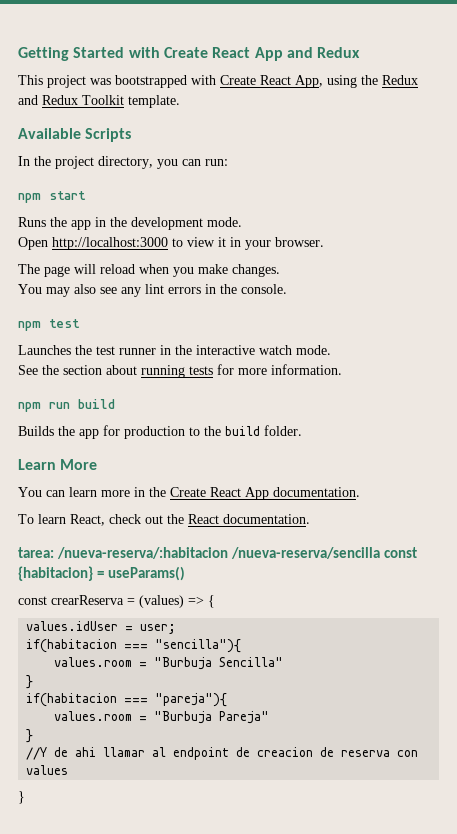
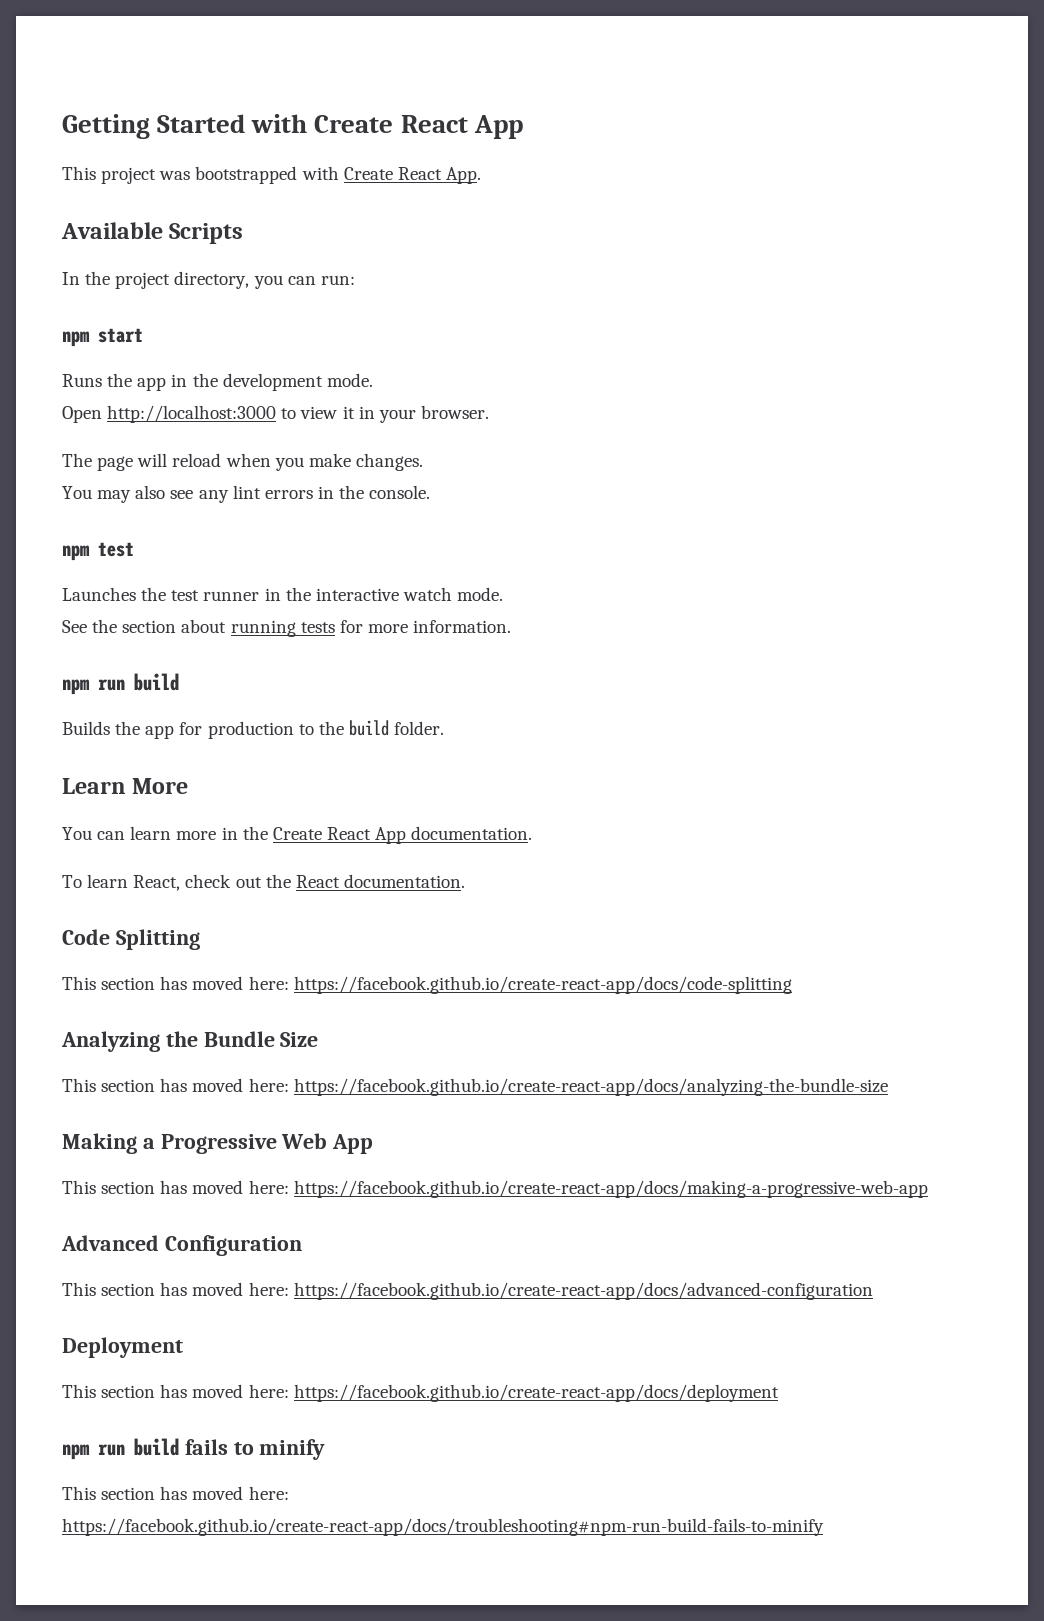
- Getting Started with Create React App and Redux
+ Getting Started with Create React App
- This project was bootstrapped with Create React App, using the Redux and Redux Toolkit template.
+ This project was bootstrapped with Create React App.
- tarea: /nueva-reserva/:habitacion /nueva-reserva/sencilla const {habitacion} = useParams()
- const crearReserva = (values) => {
- values.idUser = user;
- if(habitacion === "sencilla"){
- values.room = "Burbuja Sencilla"
- }
- if(habitacion === "pareja"){
- values.room = "Burbuja Pareja"
- }
- //Y de ahi llamar al endpoint de creacion de reserva con values
- }
+ Code Splitting
+ This section has moved here: https://facebook.github.io/create-react-app/docs/code-splitting
+ Analyzing the Bundle Size
+ This section has moved here: https://facebook.github.io/create-react-app/docs/analyzing-the-bundle-size
+ Making a Progressive Web App
+ This section has moved here: https://facebook.github.io/create-react-app/docs/making-a-progressive-web-app
+ Advanced Configuration
+ This section has moved here: https://facebook.github.io/create-react-app/docs/advanced-configuration
+ Deployment
+ This section has moved here: https://facebook.github.io/create-react-app/docs/deployment
+ npm run build fails to minify
+ This section has moved here: https://facebook.github.io/create-react-app/docs/troubleshooting#npm-run-build-fails-to-minify

